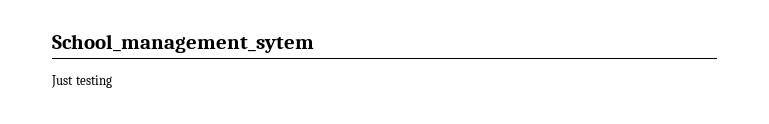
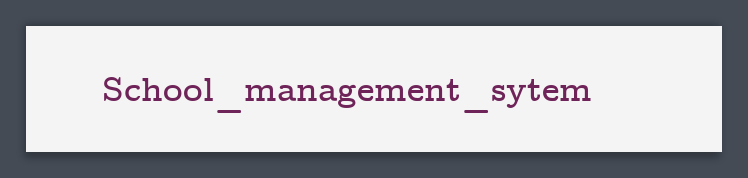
- Just testing

